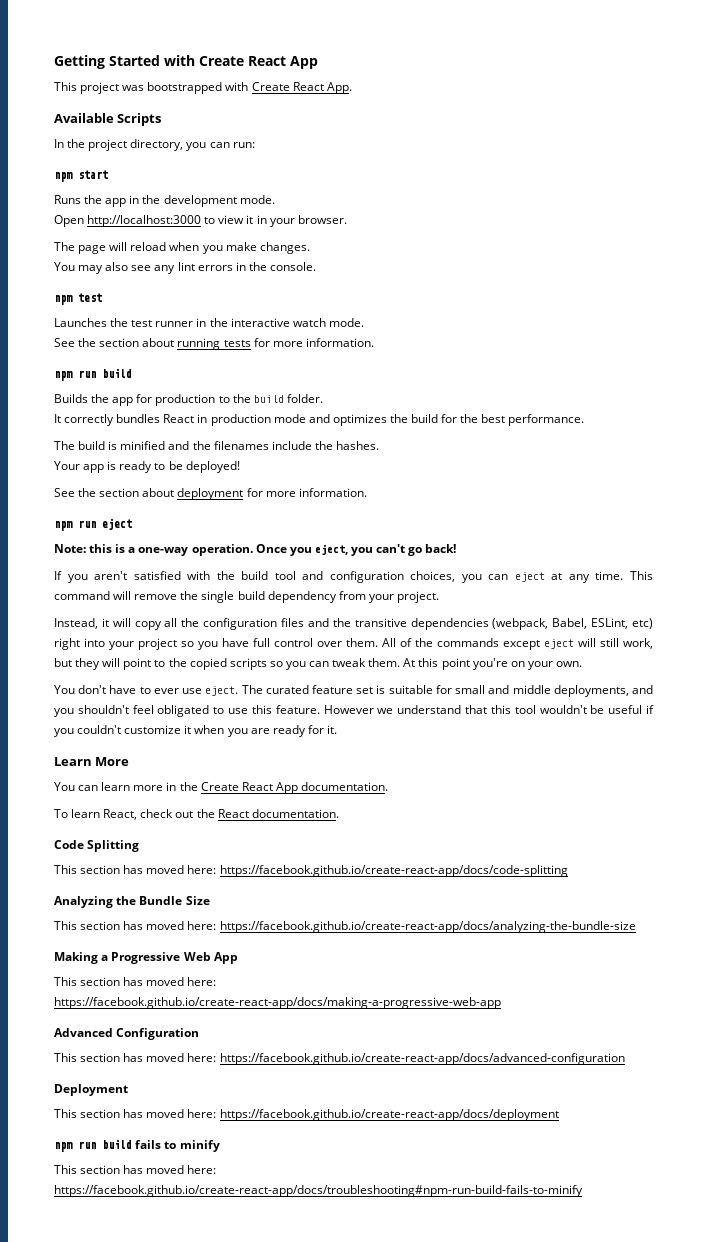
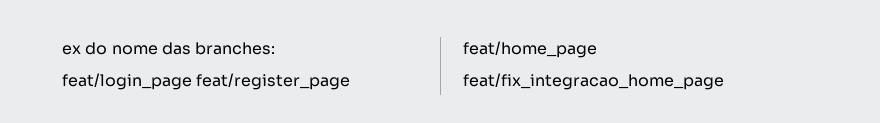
- Getting Started with Create React App
- This project was bootstrapped with Create React App.
- Available Scripts
- In the project directory, you can run:
- npm start
- Runs the app in the development mode.
- Open http://localhost:3000 to view it in your browser.
- The page will reload when you make changes.
- You may also see any lint errors in the console.
- npm test
- Launches the test runner in the interactive watch mode.
- See the section about running tests for more information.
- npm run build
- Builds the app for production to the build folder.
- It correctly bundles React in production mode and optimizes the build for the best performance.
- The build is minified and the filenames include the hashes.
- Your app is ready to be deployed!
- See the section about deployment for more information.
- npm run eject
- Note: this is a one-way operation. Once you eject, you can't go back!
- If you aren't satisfied with the build tool and configuration choices, you can eject at any time. This command will remove the single build dependency from your project.
- Instead, it will copy all the configuration files and the transitive dependencies (webpack, Babel, ESLint, etc) right into your project so you have full control over them. All of the commands except eject will still work, but they will point to the copied scripts so you can tweak them. At this point you're on your own.
- You don't have to ever use eject. The curated feature set is suitable for small and middle deployments, and you shouldn't feel obligated to use this feature. However we understand that this tool wouldn't be useful if you couldn't customize it when you are ready for it.
- Learn More
- You can learn more in the Create React App documentation.
- To learn React, check out the React documentation.
- Code Splitting
- This section has moved here: https://facebook.github.io/create-react-app/docs/code-splitting
- Analyzing the Bundle Size
- This section has moved here: https://facebook.github.io/create-react-app/docs/analyzing-the-bundle-size
- Making a Progressive Web App
- This section has moved here: https://facebook.github.io/create-react-app/docs/making-a-progressive-web-app
- Advanced Configuration
- This section has moved here: https://facebook.github.io/create-react-app/docs/advanced-configuration
- Deployment
- This section has moved here: https://facebook.github.io/create-react-app/docs/deployment
- npm run build fails to minify
- This section has moved here: https://facebook.github.io/create-react-app/docs/troubleshooting#npm-run-build-fails-to-minify
+ ex do nome das branches:
+ feat/login_page feat/register_page feat/home_page
+ feat/fix_integracao_home_page

